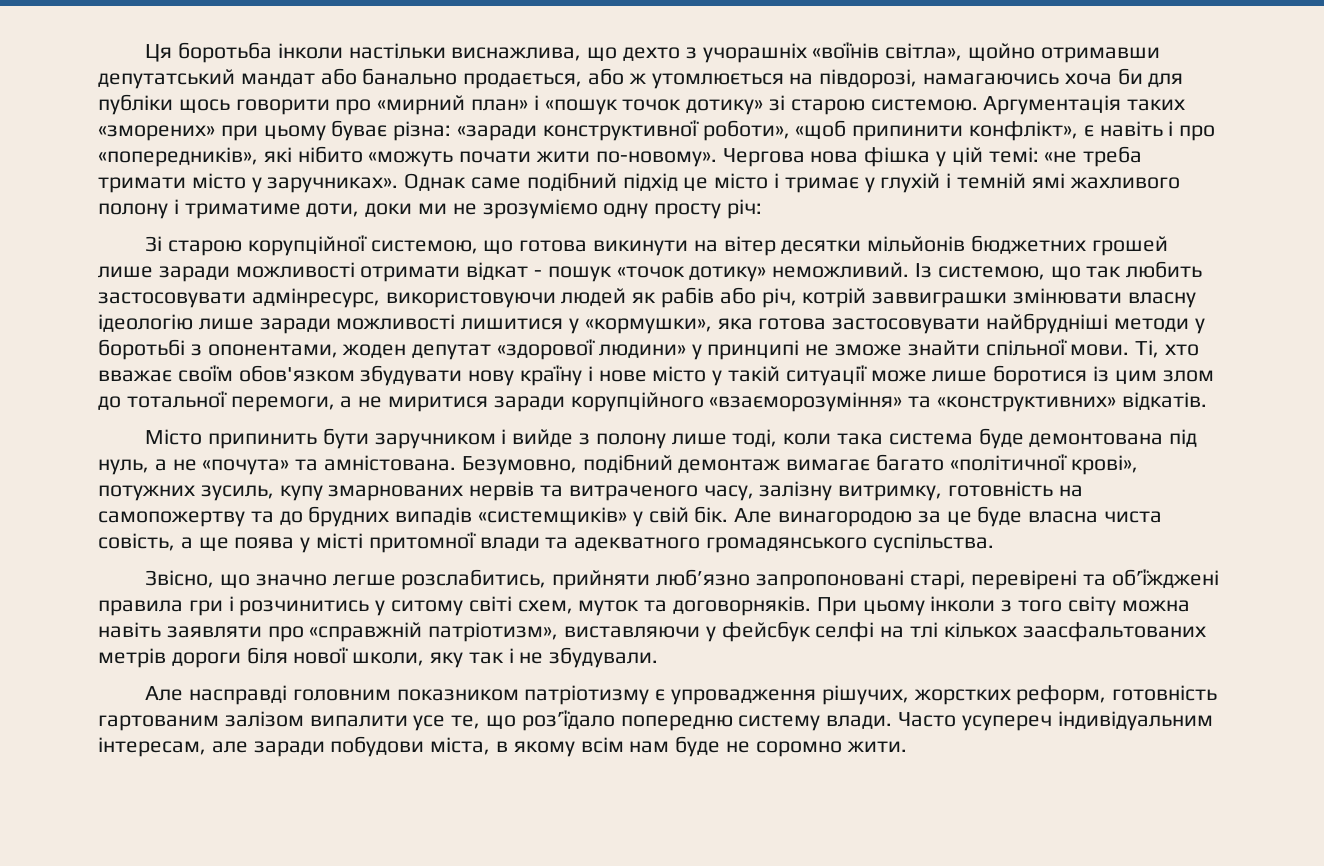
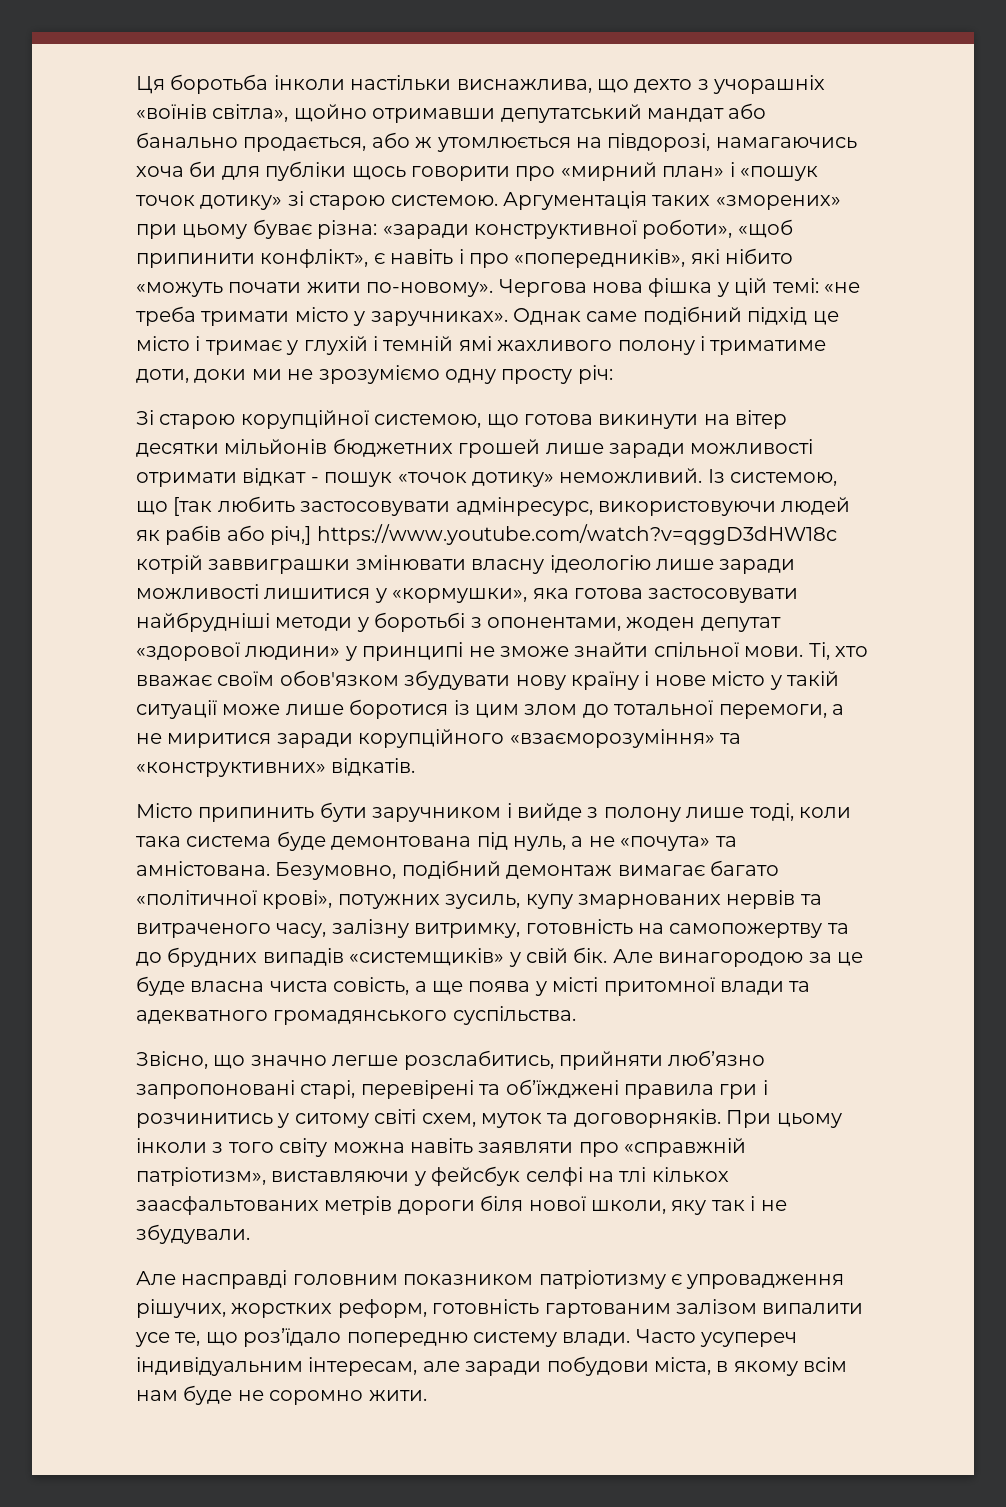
- Із системою, що так любить застосовувати адмінресурс, використовуючи людей як рабів або річ, котрій заввиграшки змінювати власну ідеологію лише заради можливості лишитися у «кормушки», яка готова застосовувати найбрудніші методи у боротьбі з опонентами, жоден депутат «здорової людини» у принципі не зможе знайти спільної мови.
+ Із системою, що [так любить застосовувати адмінресурс, використовуючи людей як рабів або річ,] https://www.youtube.com/watch?v=qggD3dHW18c котрій заввиграшки змінювати власну ідеологію лише заради можливості лишитися у «кормушки», яка готова застосовувати найбрудніші методи у боротьбі з опонентами, жоден депутат «здорової людини» у принципі не зможе знайти спільної мови.

